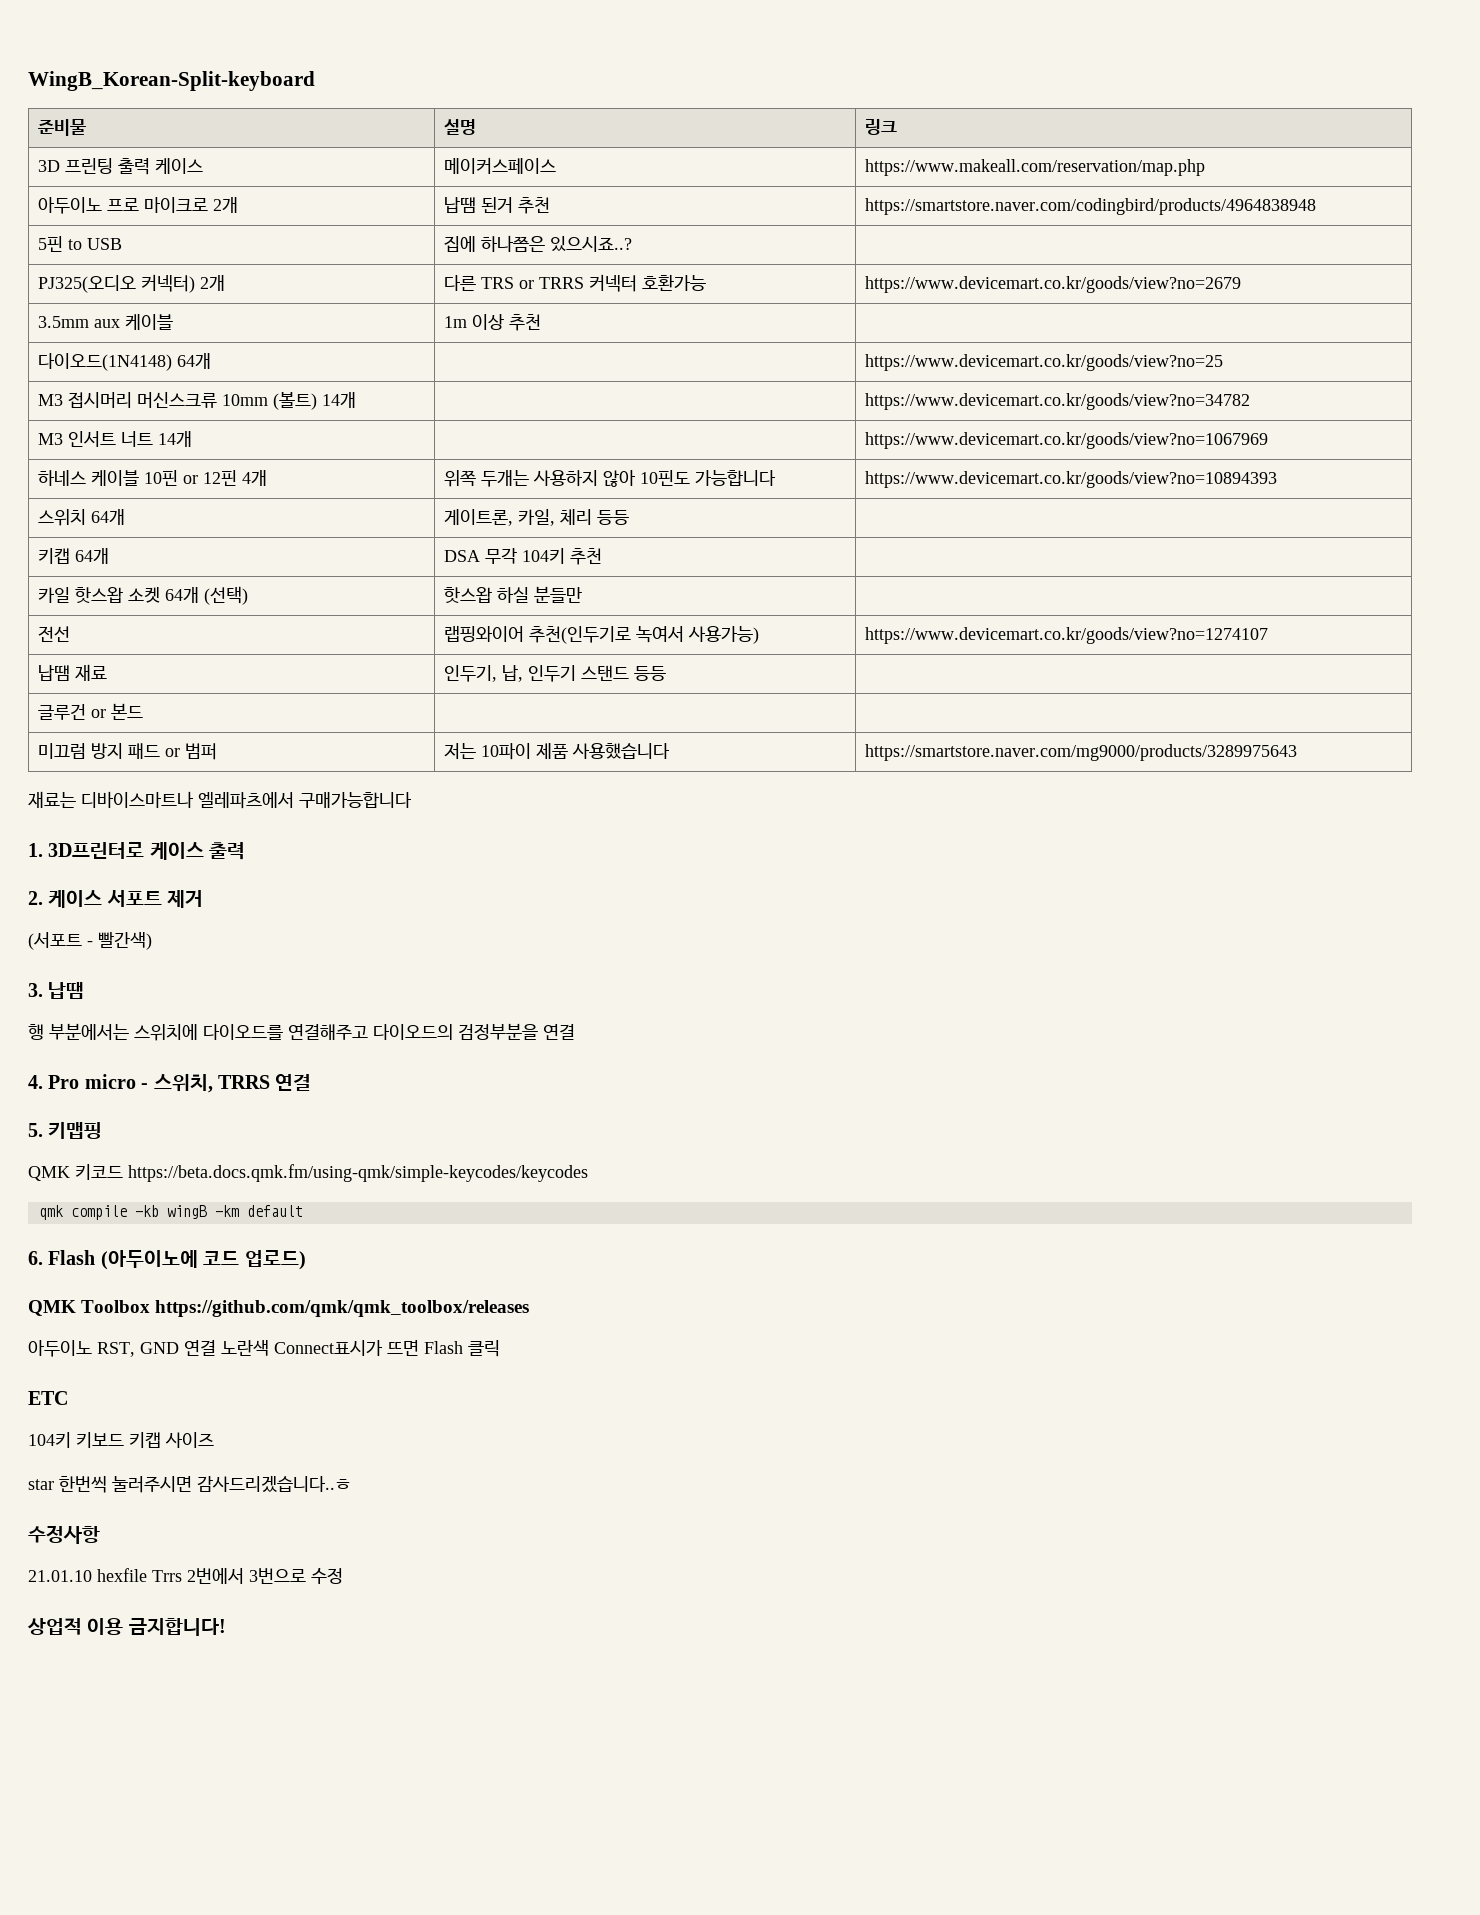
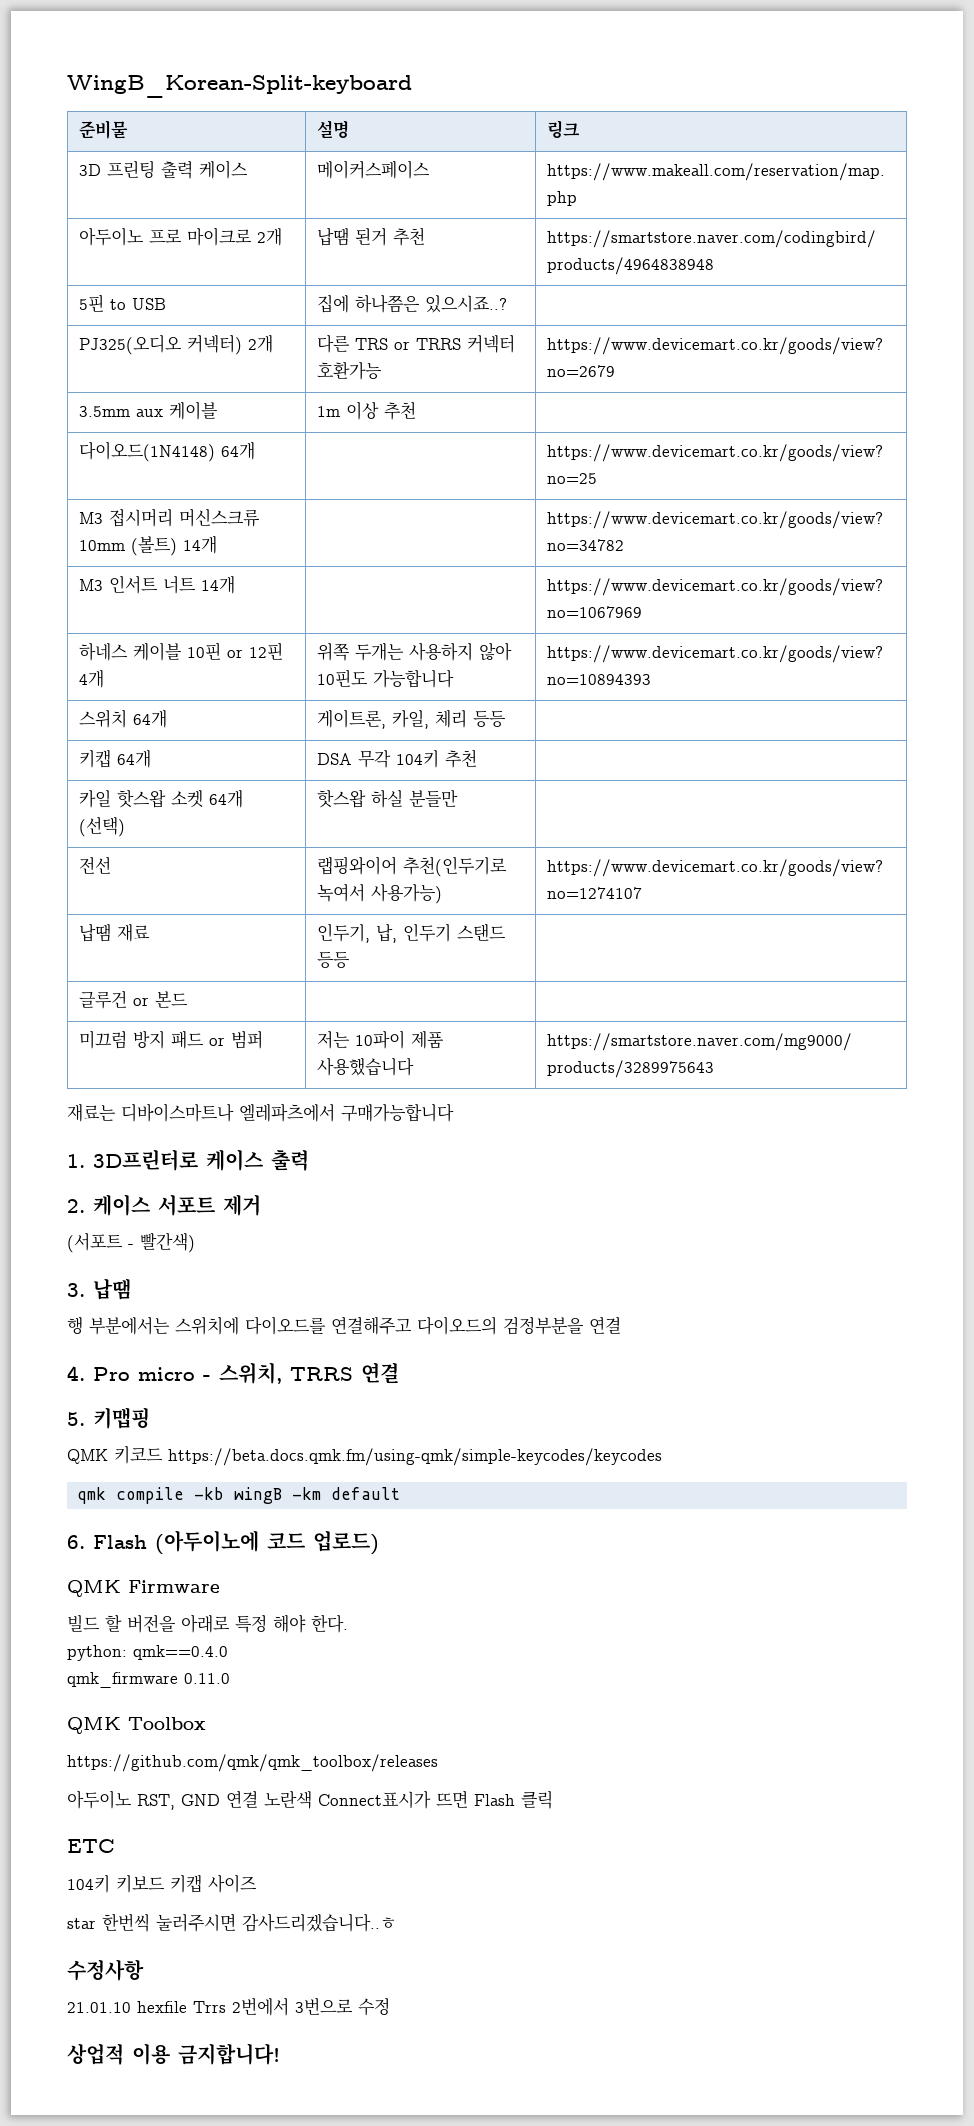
+ QMK Firmware
+ 빌드 할 버전을 아래로 특정 해야 한다.
+ python: qmk==0.4.0
+ qmk_firmware 0.11.0
- QMK Toolbox https://github.com/qmk/qmk_toolbox/releases
+ QMK Toolbox
+ https://github.com/qmk/qmk_toolbox/releases

